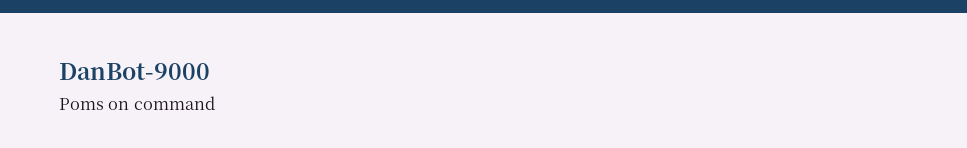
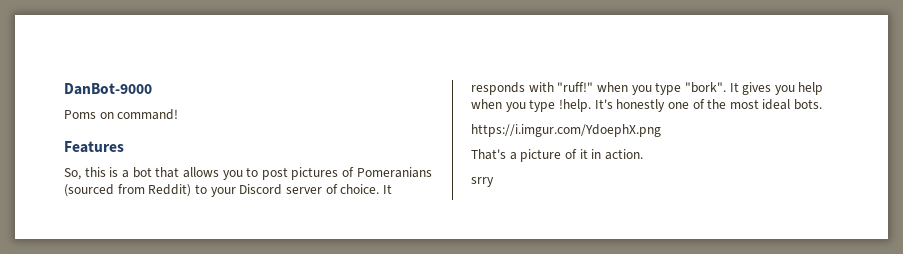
- Poms on command
+ Poms on command!
+ Features
+ So, this is a bot that allows you to post pictures of Pomeranians (sourced from Reddit) to your Discord server of choice. It responds with "ruff!" when you type "bork". It gives you help when you type !help. It's honestly one of the most ideal bots.
+ https://i.imgur.com/YdoephX.png
+ That's a picture of it in action.
+ srry

